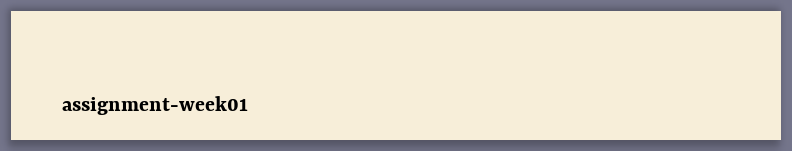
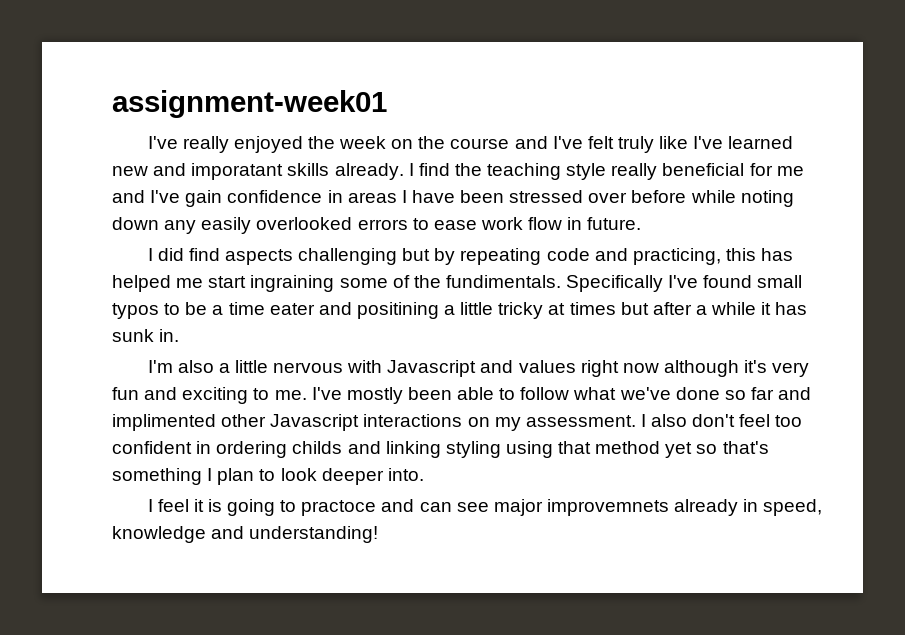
+ I've really enjoyed the week on the course and I've felt truly like I've learned new and imporatant skills already. I find the teaching style really beneficial for me and I've gain confidence in areas I have been stressed over before while noting down any easily overlooked errors to ease work flow in future.
+ I did find aspects challenging but by repeating code and practicing, this has helped me start ingraining some of the fundimentals. Specifically I've found small typos to be a time eater and positining a little tricky at times but after a while it has sunk in.
+ I'm also a little nervous with Javascript and values right now although it's very fun and exciting to me. I've mostly been able to follow what we've done so far and implimented other Javascript interactions on my assessment. I also don't feel too confident in ordering childs and linking styling using that method yet so that's something I plan to look deeper into.
+ I feel it is going to practoce and can see major improvemnets already in speed, knowledge and understanding!

